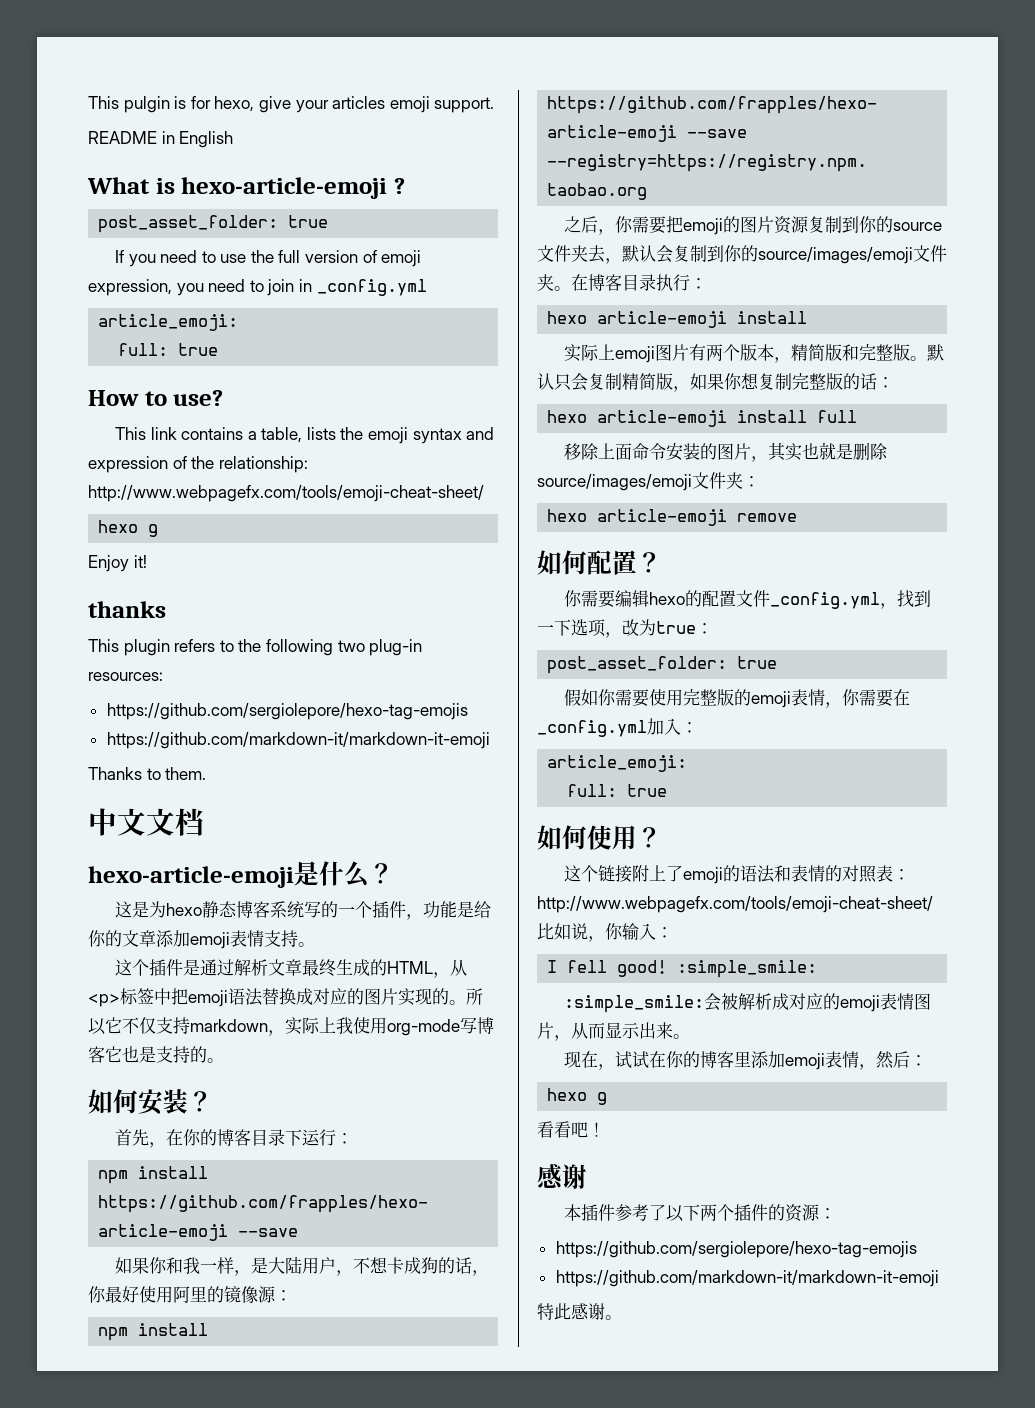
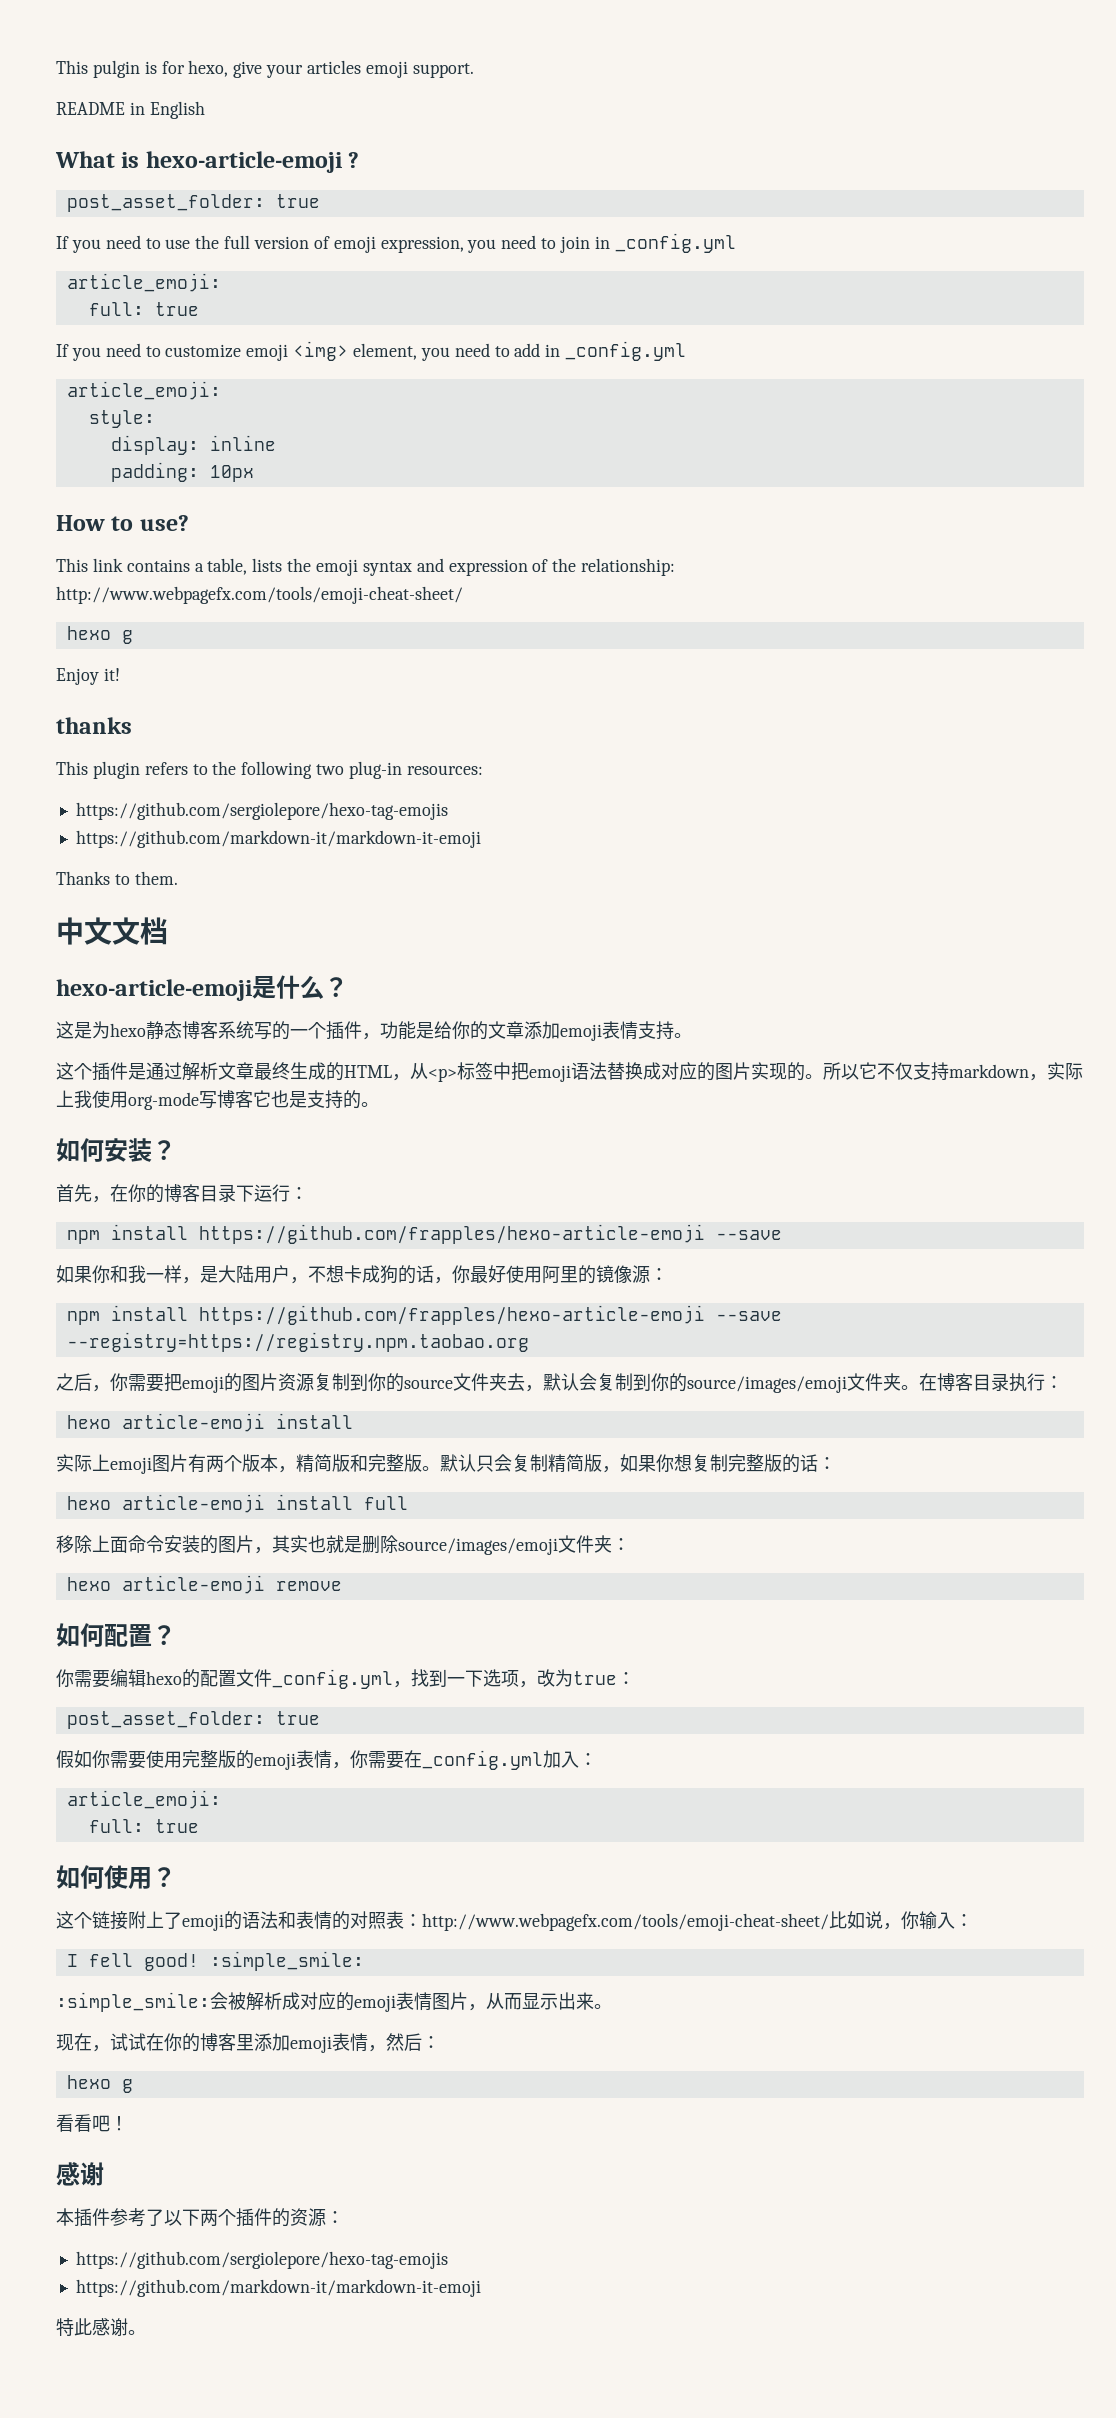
+ If you need to customize emoji <img> element, you need to add in _config.yml
+ article_emoji:
+ style:
+ display: inline
+ padding: 10px

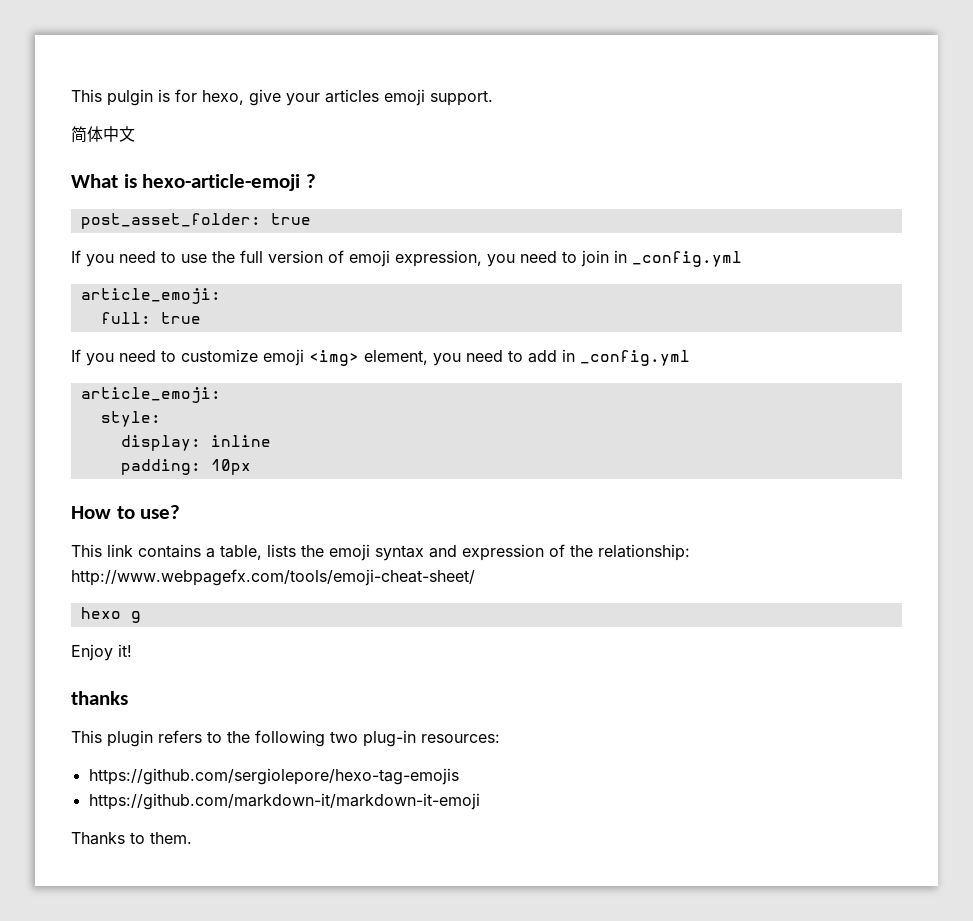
- README in English
+ 简体中文
- 中文文档
- hexo-article-emoji是什么？
- 这是为hexo静态博客系统写的一个插件，功能是给你的文章添加emoji表情支持。
- 这个插件是通过解析文章最终生成的HTML，从<p>标签中把emoji语法替换成对应的图片实现的。所以它不仅支持markdown，实际上我使用org-mode写博客它也是支持的。
- 如何安装？
- 首先，在你的博客目录下运行：
- npm install https://github.com/frapples/hexo-article-emoji --save
- 如果你和我一样，是大陆用户，不想卡成狗的话，你最好使用阿里的镜像源：
- npm install https://github.com/frapples/hexo-article-emoji --save --registry=https://registry.npm.taobao.org
- 之后，你需要把emoji的图片资源复制到你的source文件夹去，默认会复制到你的source/images/emoji文件夹。在博客目录执行：
- hexo article-emoji install
- 实际上emoji图片有两个版本，精简版和完整版。默认只会复制精简版，如果你想复制完整版的话：
- hexo article-emoji install full
- 移除上面命令安装的图片，其实也就是删除source/images/emoji文件夹：
- hexo article-emoji remove
- 如何配置？
- 你需要编辑hexo的配置文件_config.yml，找到一下选项，改为true：
- post_asset_folder: true
- 假如你需要使用完整版的emoji表情，你需要在_config.yml加入：
- article_emoji:
- full: true
- 如何使用？
- 这个链接附上了emoji的语法和表情的对照表：http://www.webpagefx.com/tools/emoji-cheat-sheet/比如说，你输入：
- I fell good! :simple_smile:
- :simple_smile:会被解析成对应的emoji表情图片，从而显示出来。
- 现在，试试在你的博客里添加emoji表情，然后：
- hexo g
- 看看吧！
- 感谢
- 本插件参考了以下两个插件的资源：
- https://github.com/sergiolepore/hexo-tag-emojis
- https://github.com/markdown-it/markdown-it-emoji
- 特此感谢。

